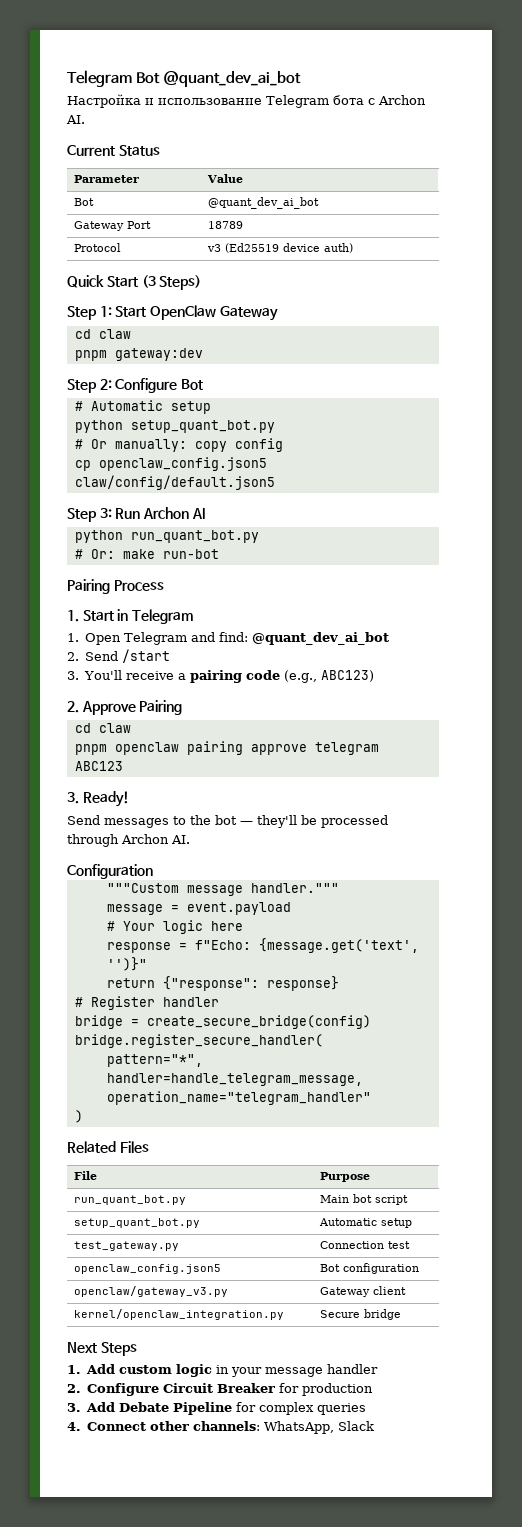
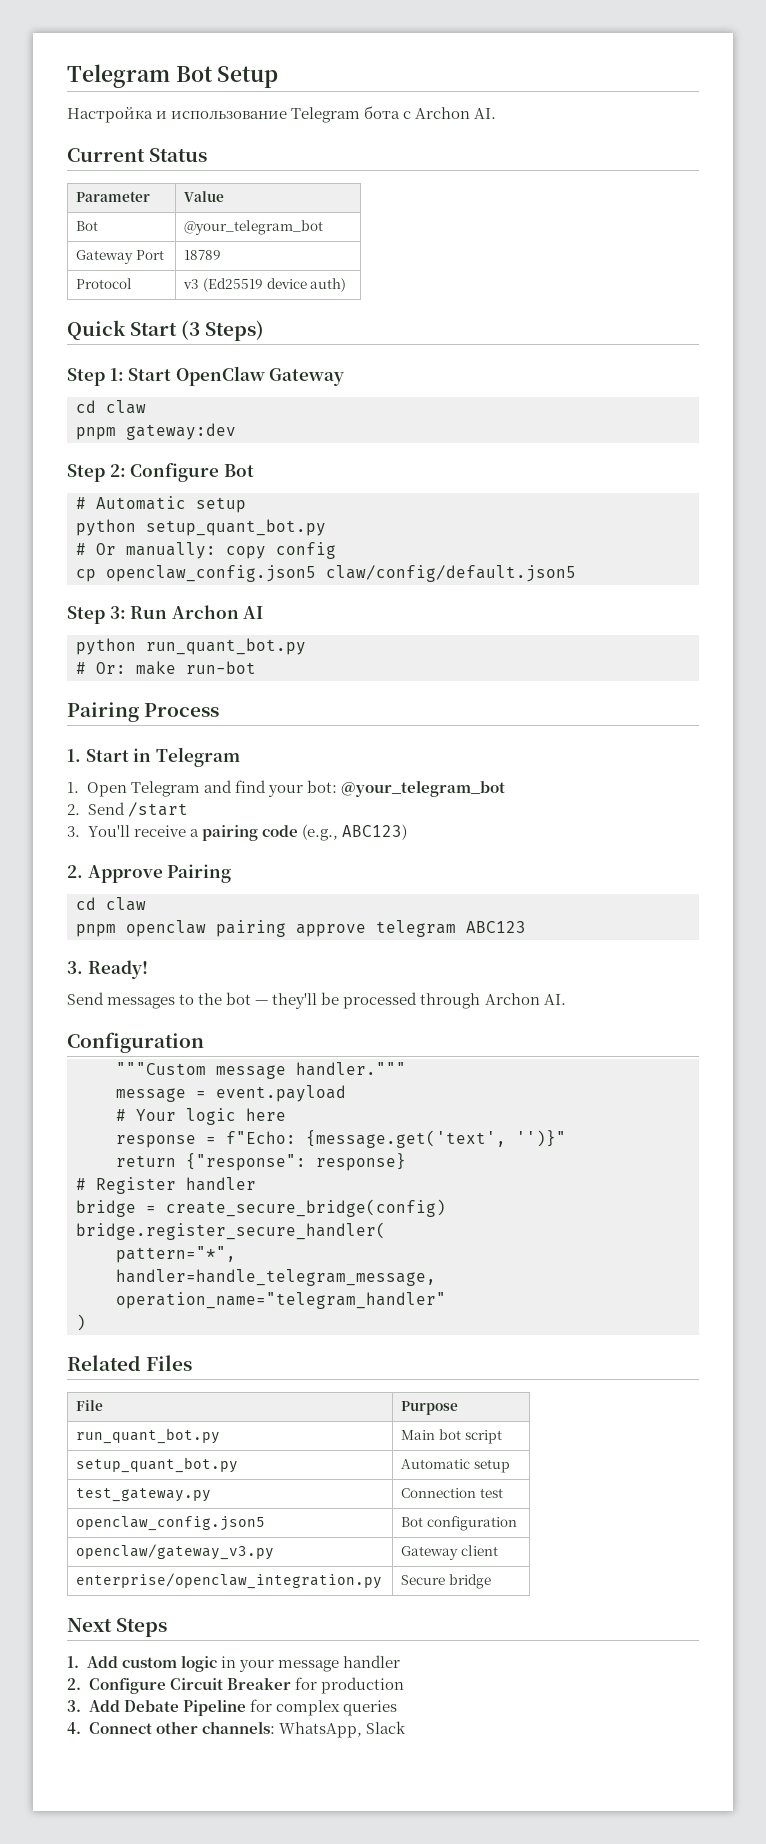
- Telegram Bot @quant_dev_ai_bot
+ Telegram Bot Setup
- Bot | @quant_dev_ai_bot
+ Bot | @your_telegram_bot
- 1. Open Telegram and find: @quant_dev_ai_bot
+ 1. Open Telegram and find your bot: @your_telegram_bot
- kernel/openclaw_integration.py | Secure bridge
+ enterprise/openclaw_integration.py | Secure bridge

